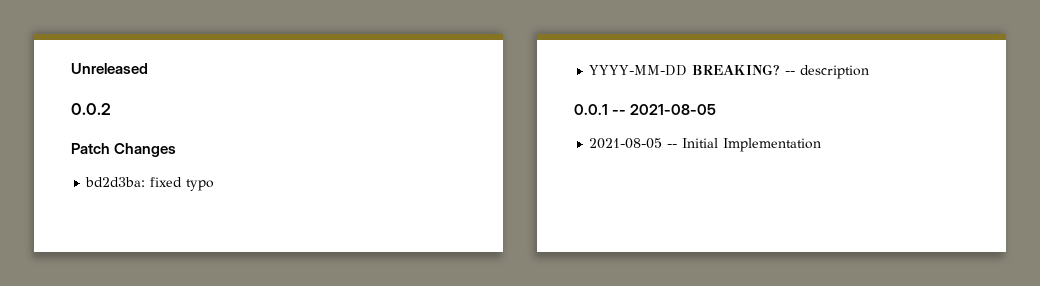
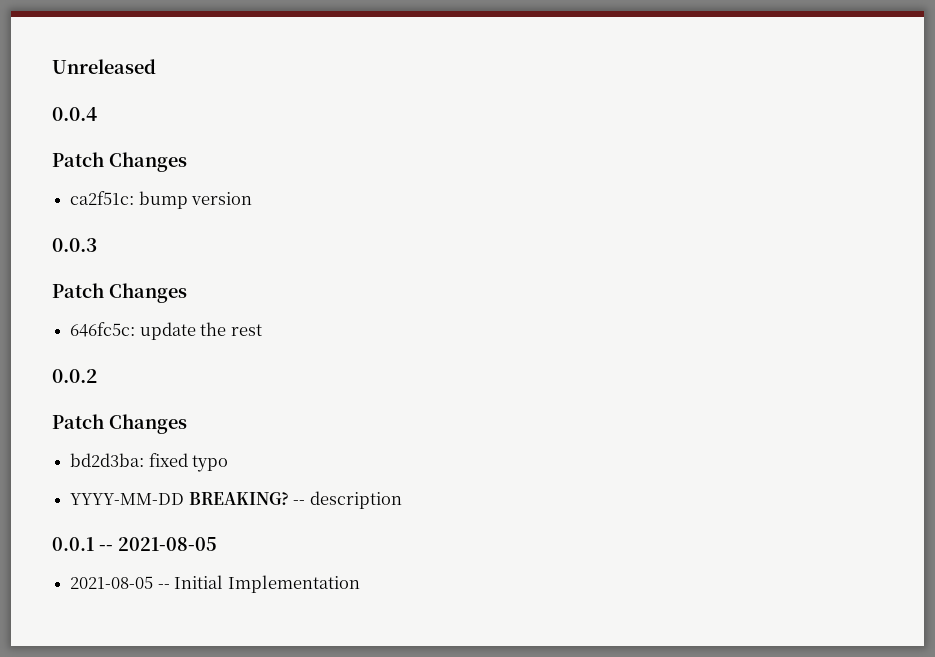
+ 0.0.4
+ Patch Changes
+ ca2f51c: bump version
+ 0.0.3
+ Patch Changes
+ 646fc5c: update the rest

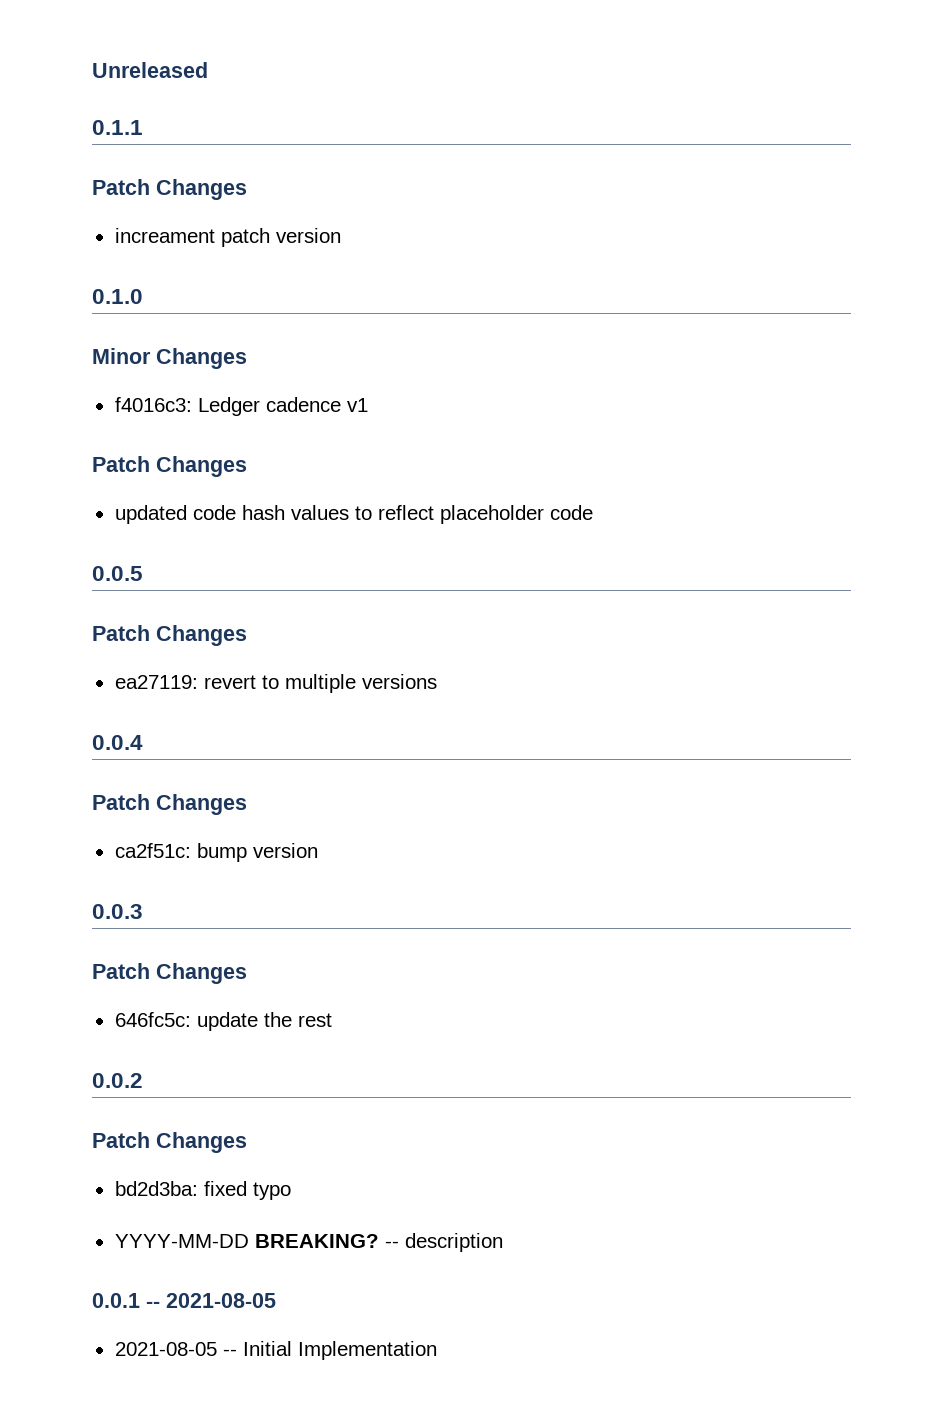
+ 0.1.1
+ Patch Changes
+ increament patch version
+ 0.1.0
+ Minor Changes
+ f4016c3: Ledger cadence v1
+ Patch Changes
+ updated code hash values to reflect placeholder code
+ 0.0.5
+ Patch Changes
+ ea27119: revert to multiple versions

